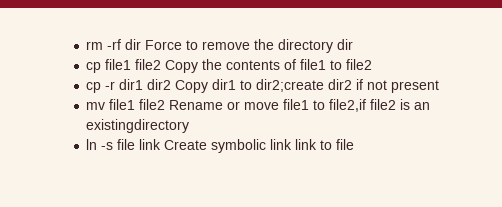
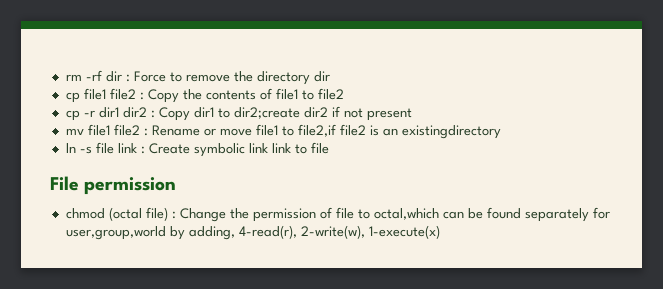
- rm -rf dir Force to remove the directory dir
+ rm -rf dir : Force to remove the directory dir
- cp file1 file2 Copy the contents of file1 to file2
+ cp file1 file2 : Copy the contents of file1 to file2
- cp -r dir1 dir2 Copy dir1 to dir2;create dir2 if not present
+ cp -r dir1 dir2 : Copy dir1 to dir2;create dir2 if not present
- mv file1 file2 Rename or move file1 to file2,if file2 is an existingdirectory
+ mv file1 file2 : Rename or move file1 to file2,if file2 is an existingdirectory
- ln -s file link Create symbolic link link to file
+ ln -s file link : Create symbolic link link to file
+ File permission
+ chmod (octal file) : Change the permission of file to octal,which can be found separately for user,group,world by adding, 4-read(r), 2-write(w), 1-execute(x)

